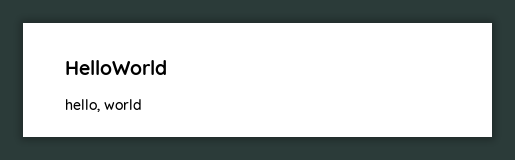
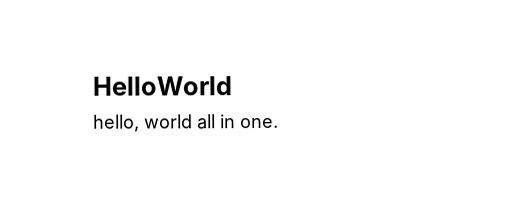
- hello, world
+ hello, world all in one.

